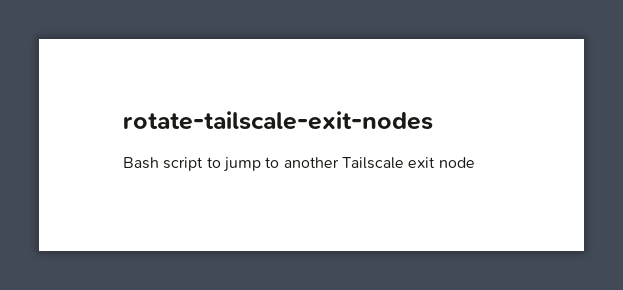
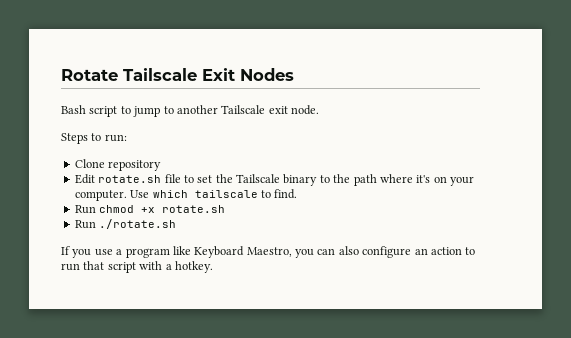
- rotate-tailscale-exit-nodes
+ Rotate Tailscale Exit Nodes
- Bash script to jump to another Tailscale exit node
+ Bash script to jump to another Tailscale exit node.
+ Steps to run:
+ Clone repository
+ Edit rotate.sh file to set the Tailscale binary to the path where it's on your computer. Use which tailscale to find.
+ Run chmod +x rotate.sh
+ Run ./rotate.sh
+ If you use a program like Keyboard Maestro, you can also configure an action to run that script with a hotkey.

